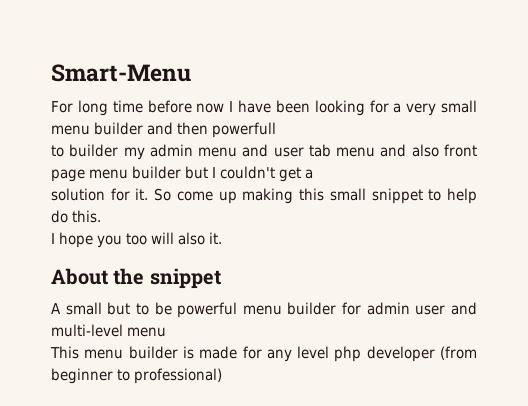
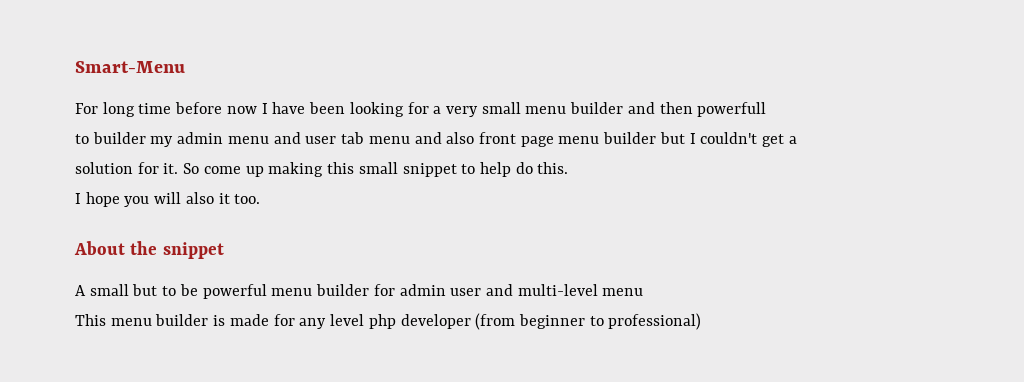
- I hope you too will also it.
+ I hope you will also it too.

